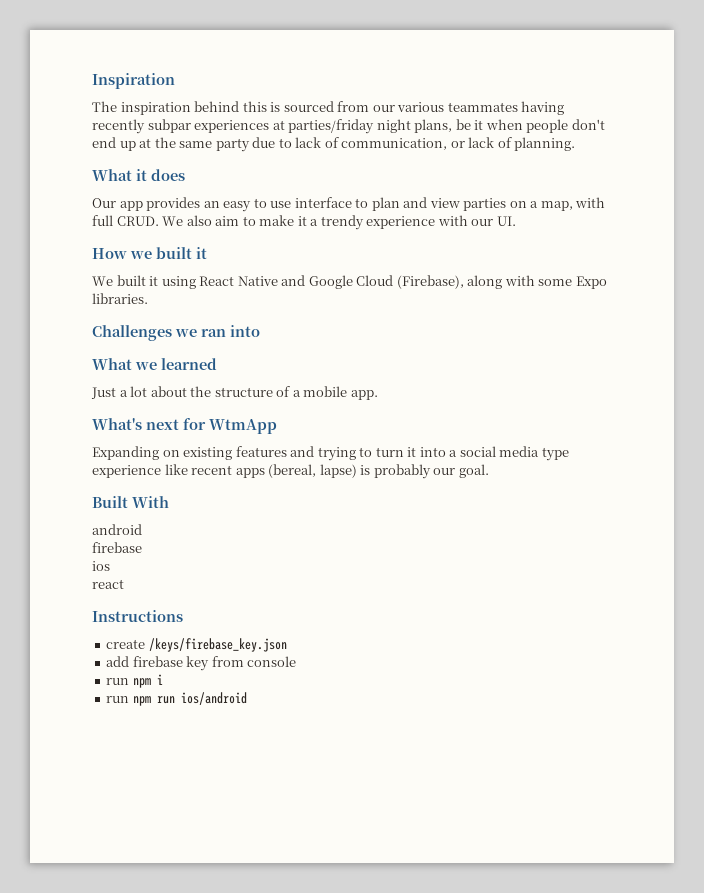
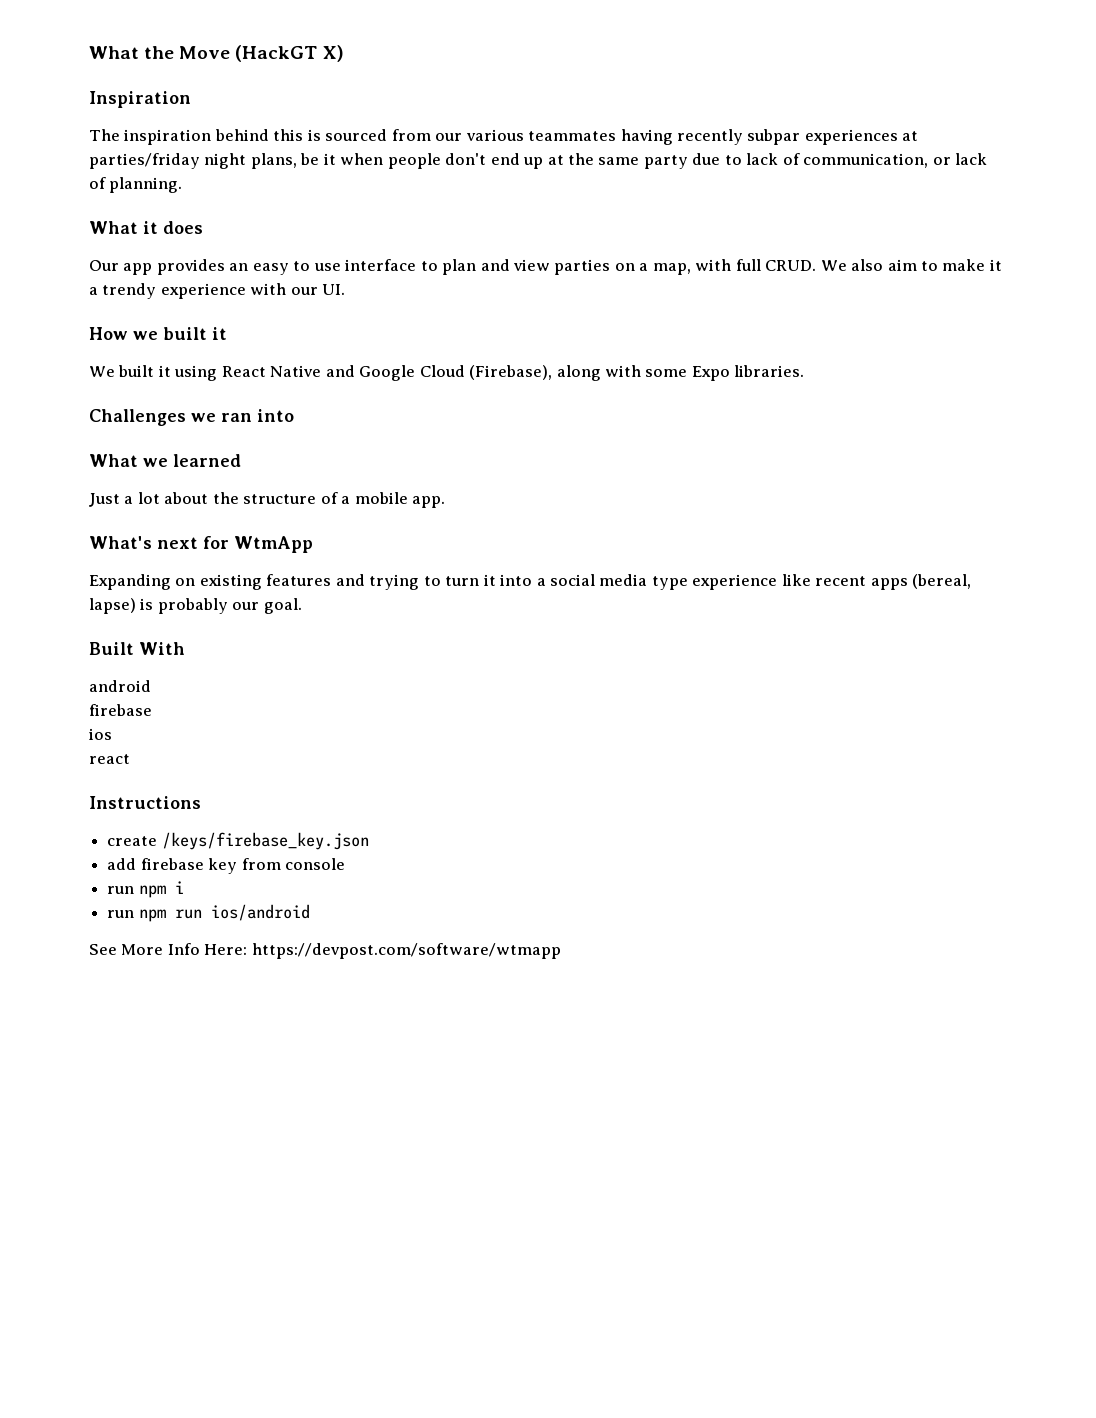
+ What the Move (HackGT X)
+ See More Info Here: https://devpost.com/software/wtmapp

